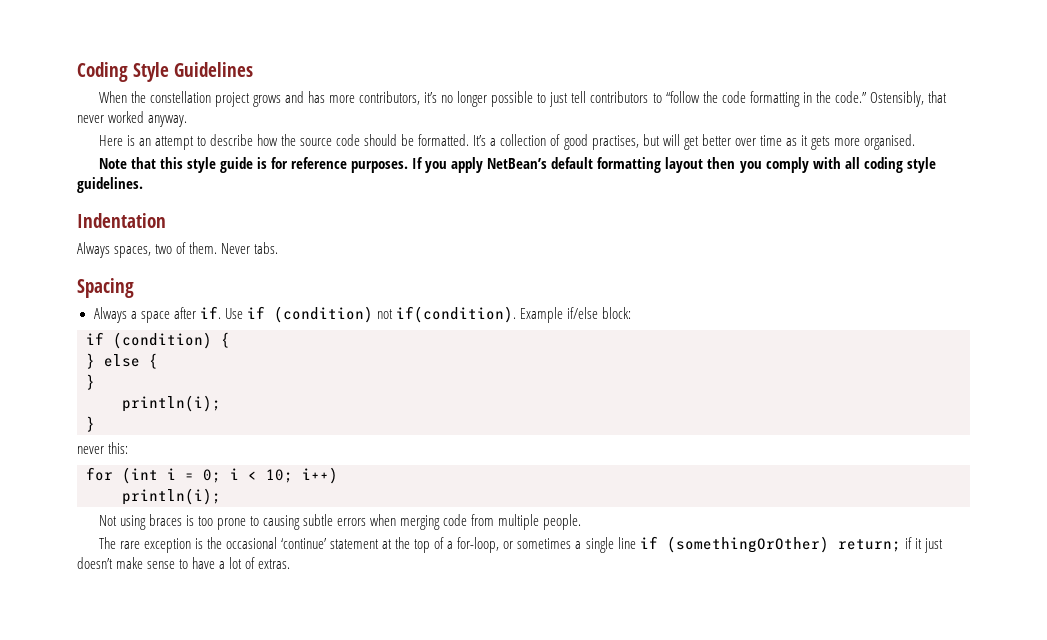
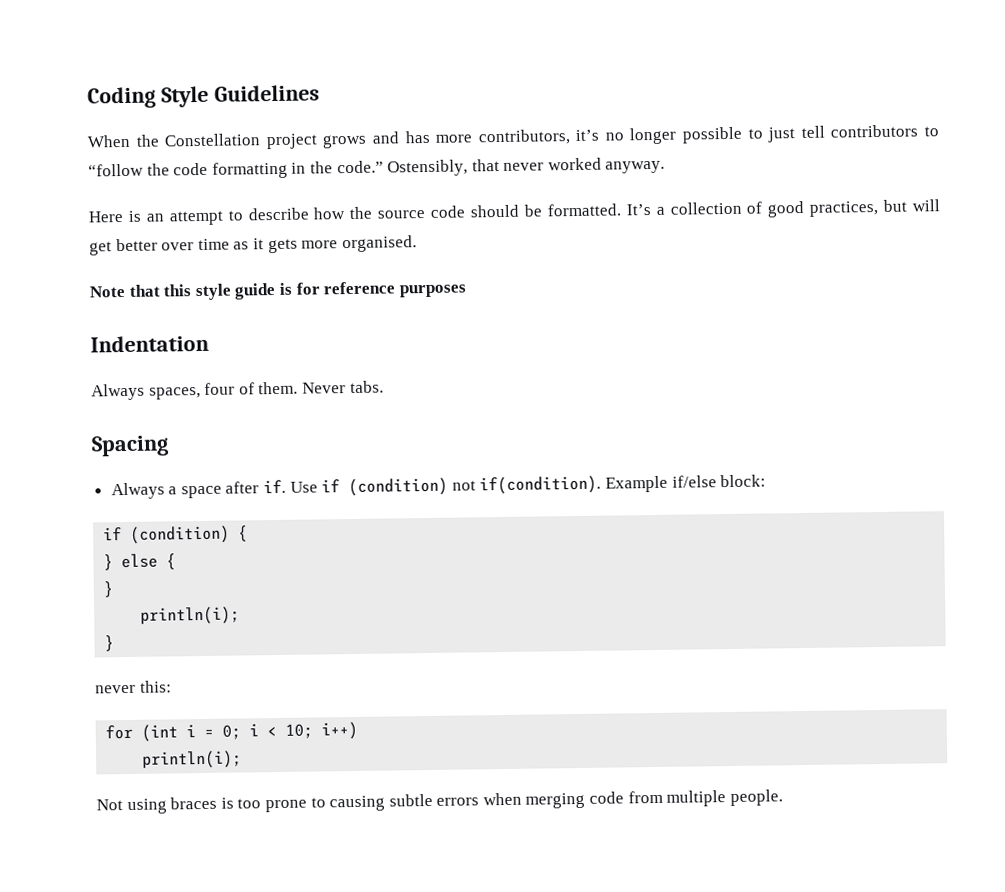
- When the constellation project grows and has more contributors, it’s no longer possible to just tell contributors to “follow the code formatting in the code.”
+ When the Constellation project grows and has more contributors, it’s no longer possible to just tell contributors to “follow the code formatting in the code.”
- It’s a collection of good practises, but will get better over time as it gets more organised.
+ It’s a collection of good practices, but will get better over time as it gets more organised.
- Note that this style guide is for reference purposes. If you apply NetBean’s default formatting layout then you comply with all coding style guidelines.
+ Note that this style guide is for reference purposes
- Always spaces, two of them.
+ Always spaces, four of them.
- The rare exception is the occasional ‘continue’ statement at the top of a for-loop, or sometimes a single line if (somethingOrOther) return; if it just doesn’t make sense to have a lot of extras.

